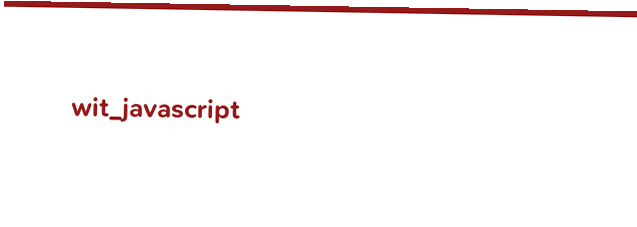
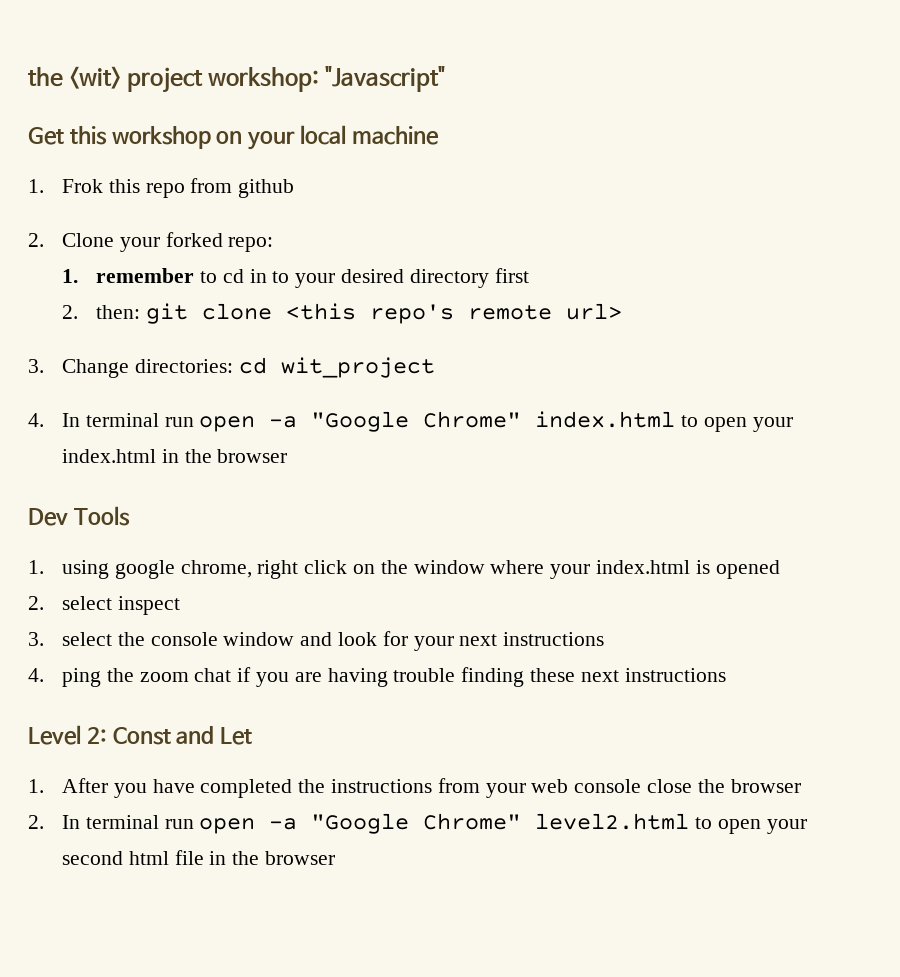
- wit_javascript
+ the <wit> project workshop: "Javascript"
+ Get this workshop on your local machine
+ 1. Frok this repo from github
+ 2. Clone your forked repo:
+ 1. remember to cd in to your desired directory first
+ 2. then: git clone <this repo's remote url>
+ 3. Change directories: cd wit_project
+ 4. In terminal run open -a "Google Chrome" index.html to open your index.html in the browser
+ Dev Tools
+ 1. using google chrome, right click on the window where your index.html is opened
+ 2. select inspect
+ 3. select the console window and look for your next instructions
+ 4. ping the zoom chat if you are having trouble finding these next instructions
+ Level 2: Const and Let
+ 1. After you have completed the instructions from your web console close the browser
+ 2. In terminal run open -a "Google Chrome" level2.html to open your second html file in the browser

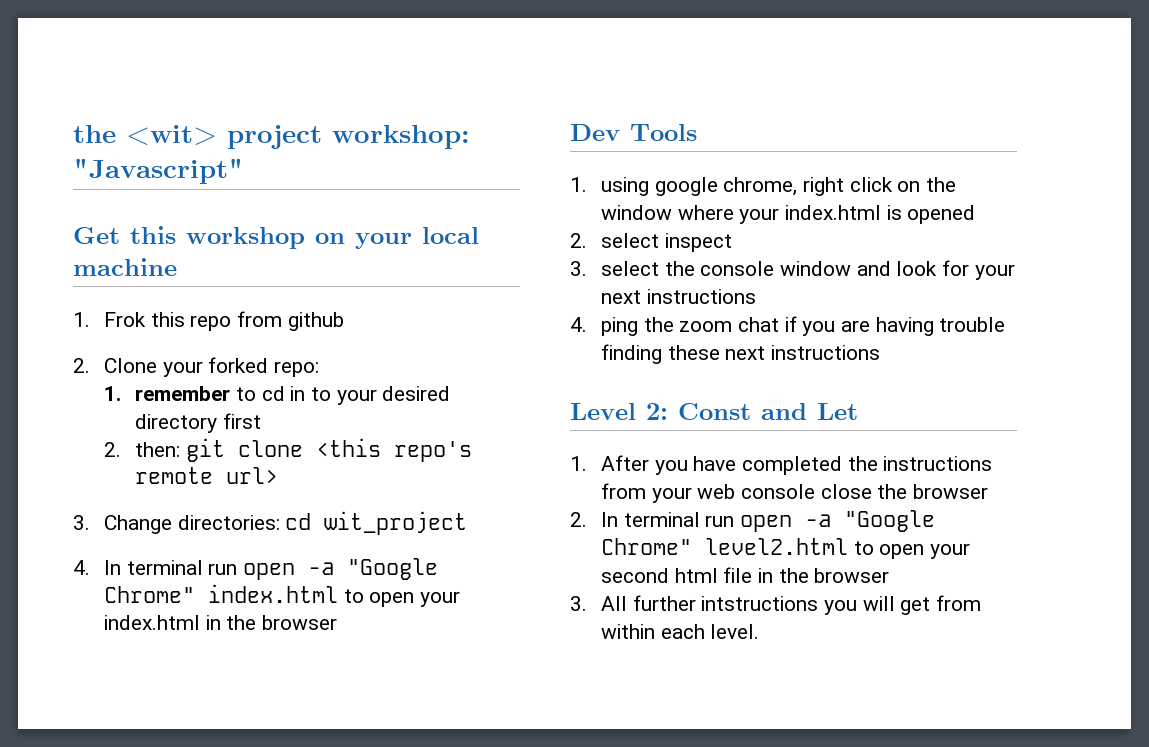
+ 3. All further intstructions you will get from within each level.

